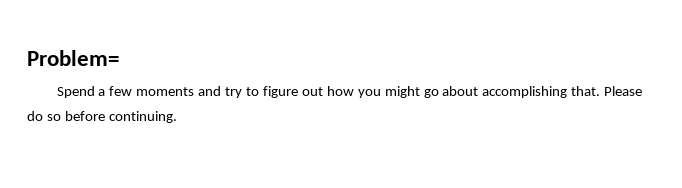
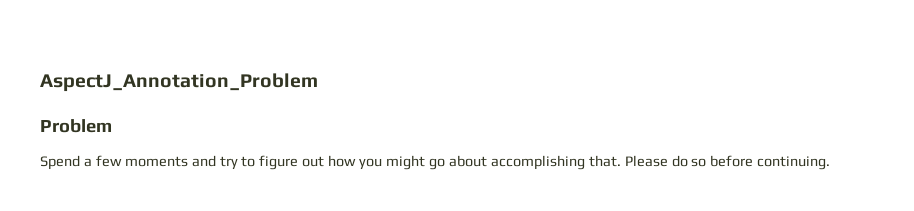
- Problem=
+ AspectJ_Annotation_Problem
+ Problem

